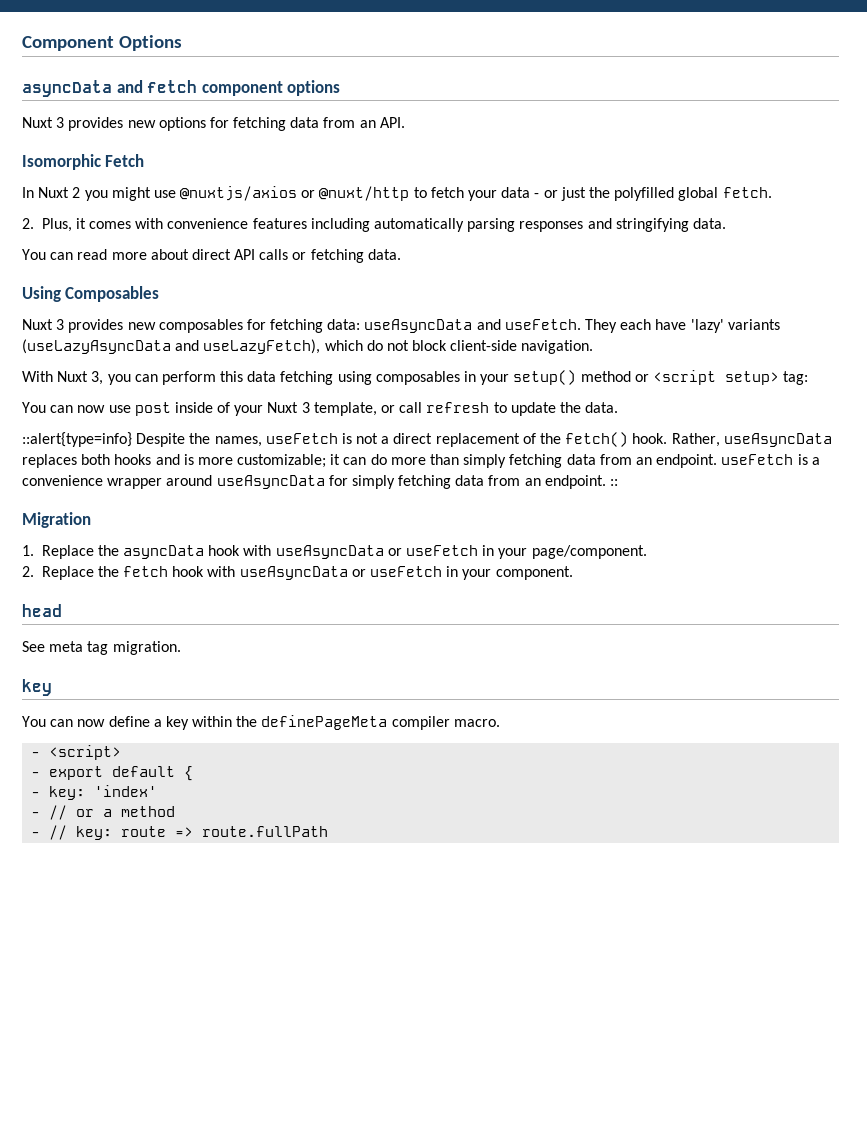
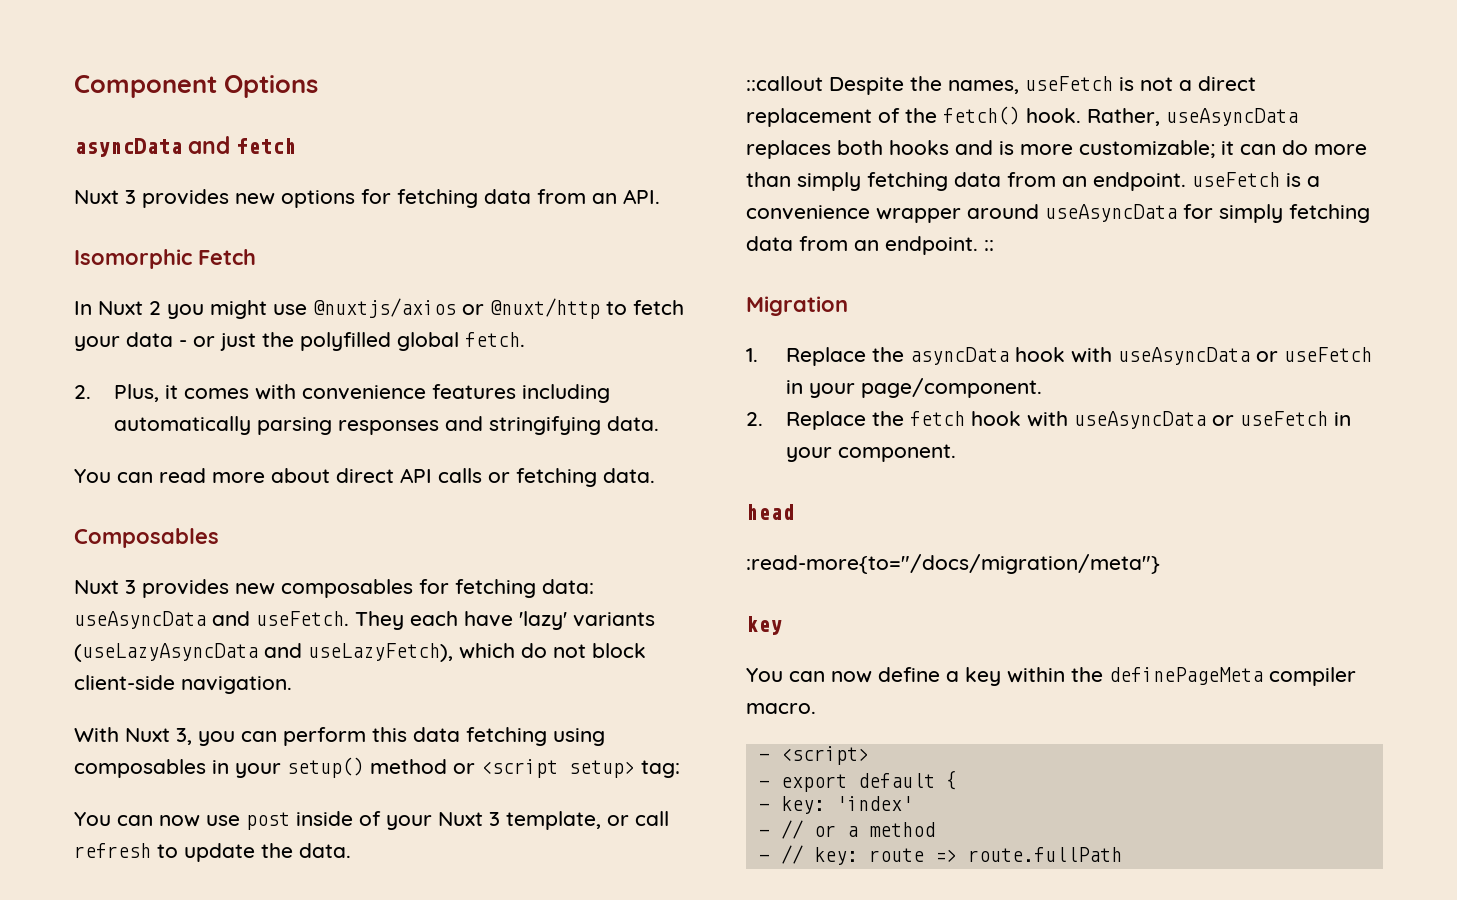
- asyncData and fetch component options
+ asyncData and fetch
- Using Composables
+ Composables
- ::alert{type=info} Despite the names, useFetch is not a direct replacement of the fetch() hook.
+ ::callout Despite the names, useFetch is not a direct replacement of the fetch() hook.
- See meta tag migration.
+ :read-more{to="/docs/migration/meta"}

